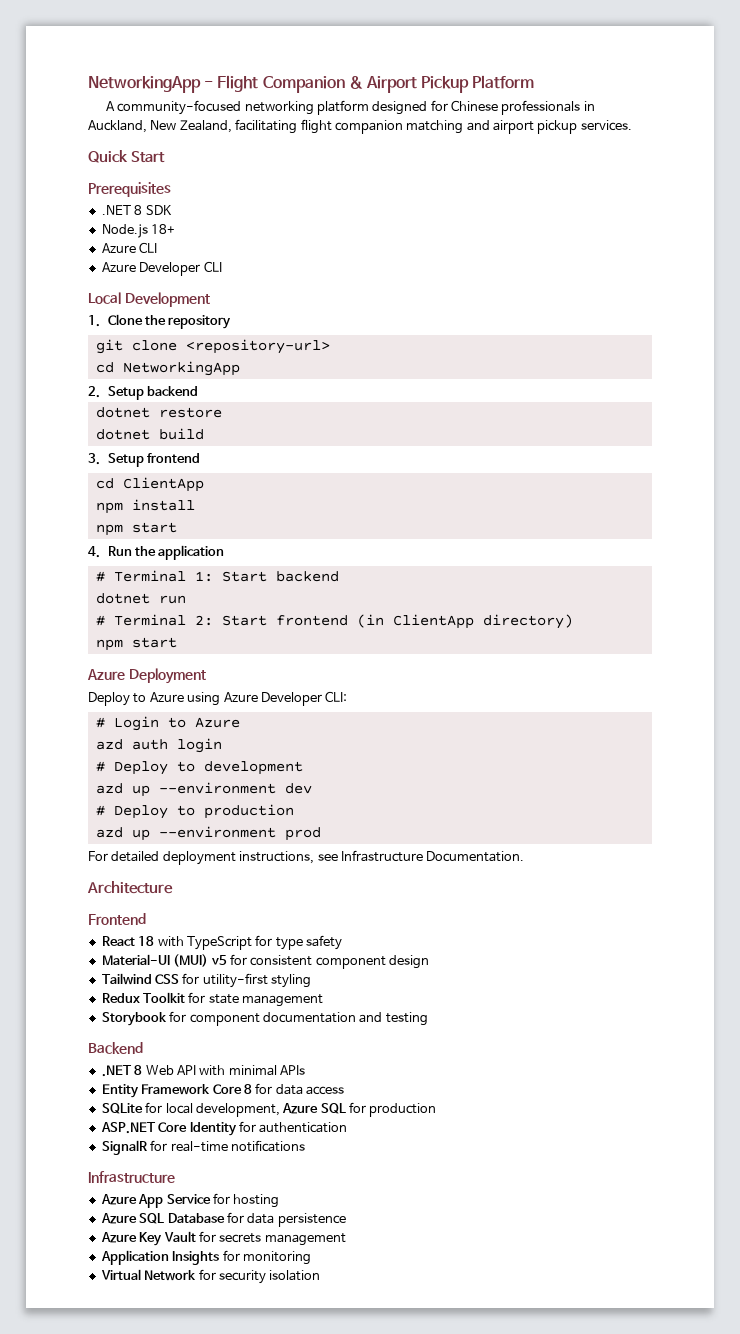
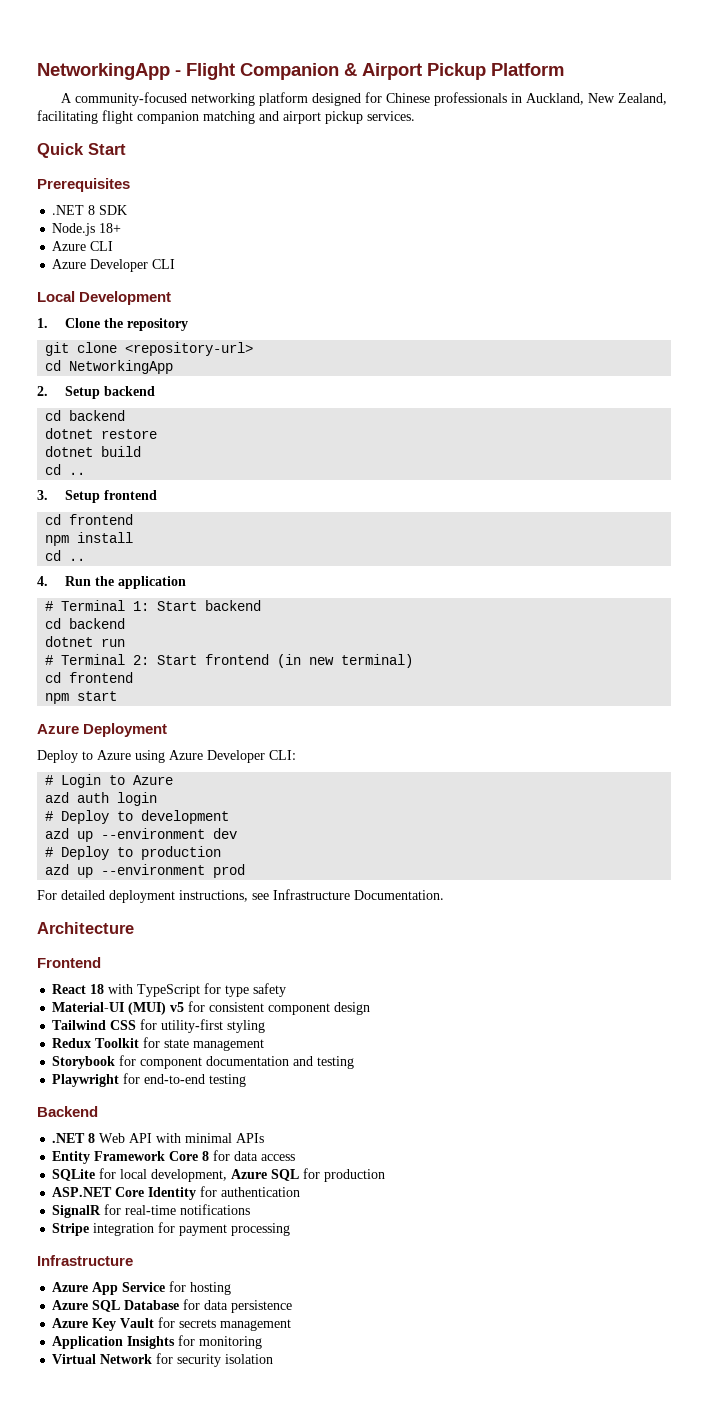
  2. Setup backend
+ cd backend
  dotnet build
+ cd ..
  3. Setup frontend
- cd ClientApp
+ cd frontend
  npm install
- npm start
+ cd ..
  # Terminal 1: Start backend
+ cd backend
- # Terminal 2: Start frontend (in ClientApp directory)
+ # Terminal 2: Start frontend (in new terminal)
+ cd frontend
+ Playwright for end-to-end testing
+ Stripe integration for payment processing

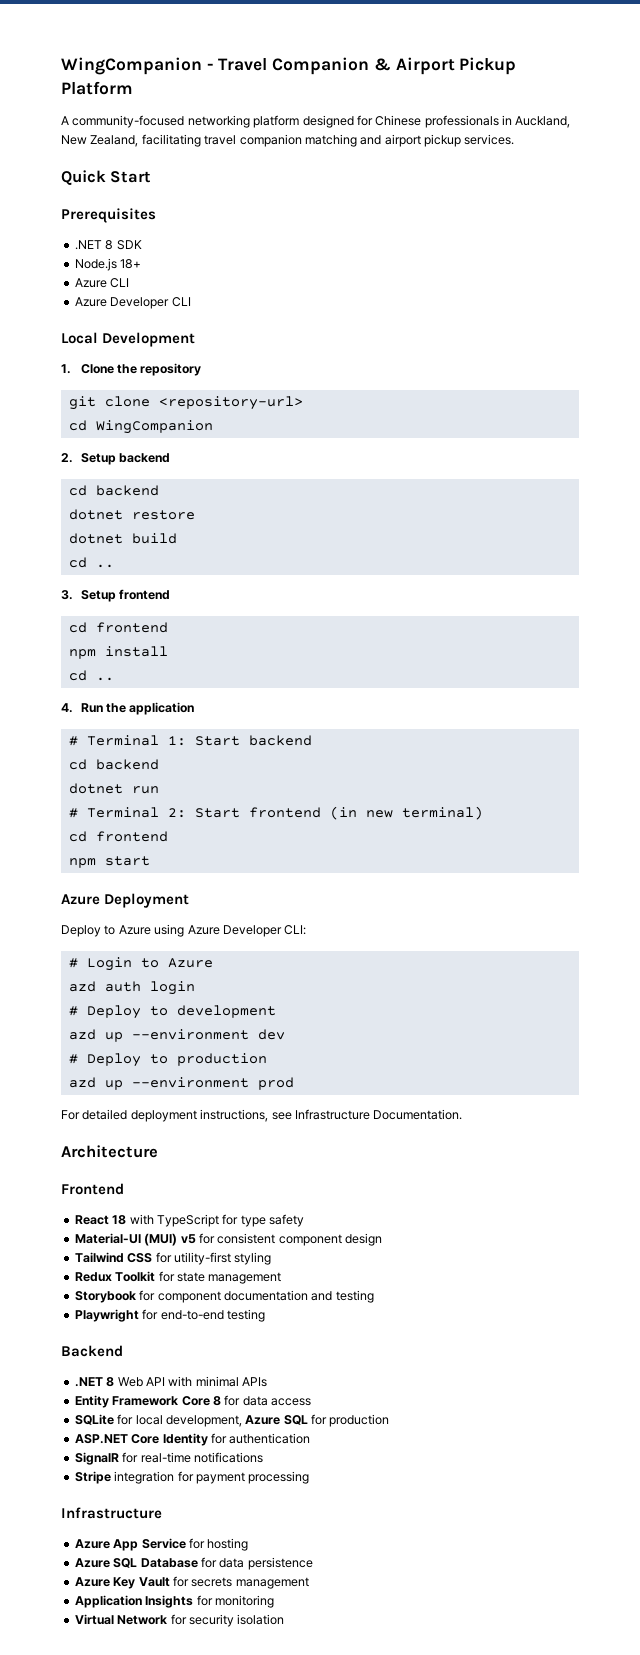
- NetworkingApp - Flight Companion & Airport Pickup Platform
+ WingCompanion - Travel Companion & Airport Pickup Platform
- A community-focused networking platform designed for Chinese professionals in Auckland, New Zealand, facilitating flight companion matching and airport pickup services.
+ A community-focused networking platform designed for Chinese professionals in Auckland, New Zealand, facilitating travel companion matching and airport pickup services.
- cd NetworkingApp
+ cd WingCompanion

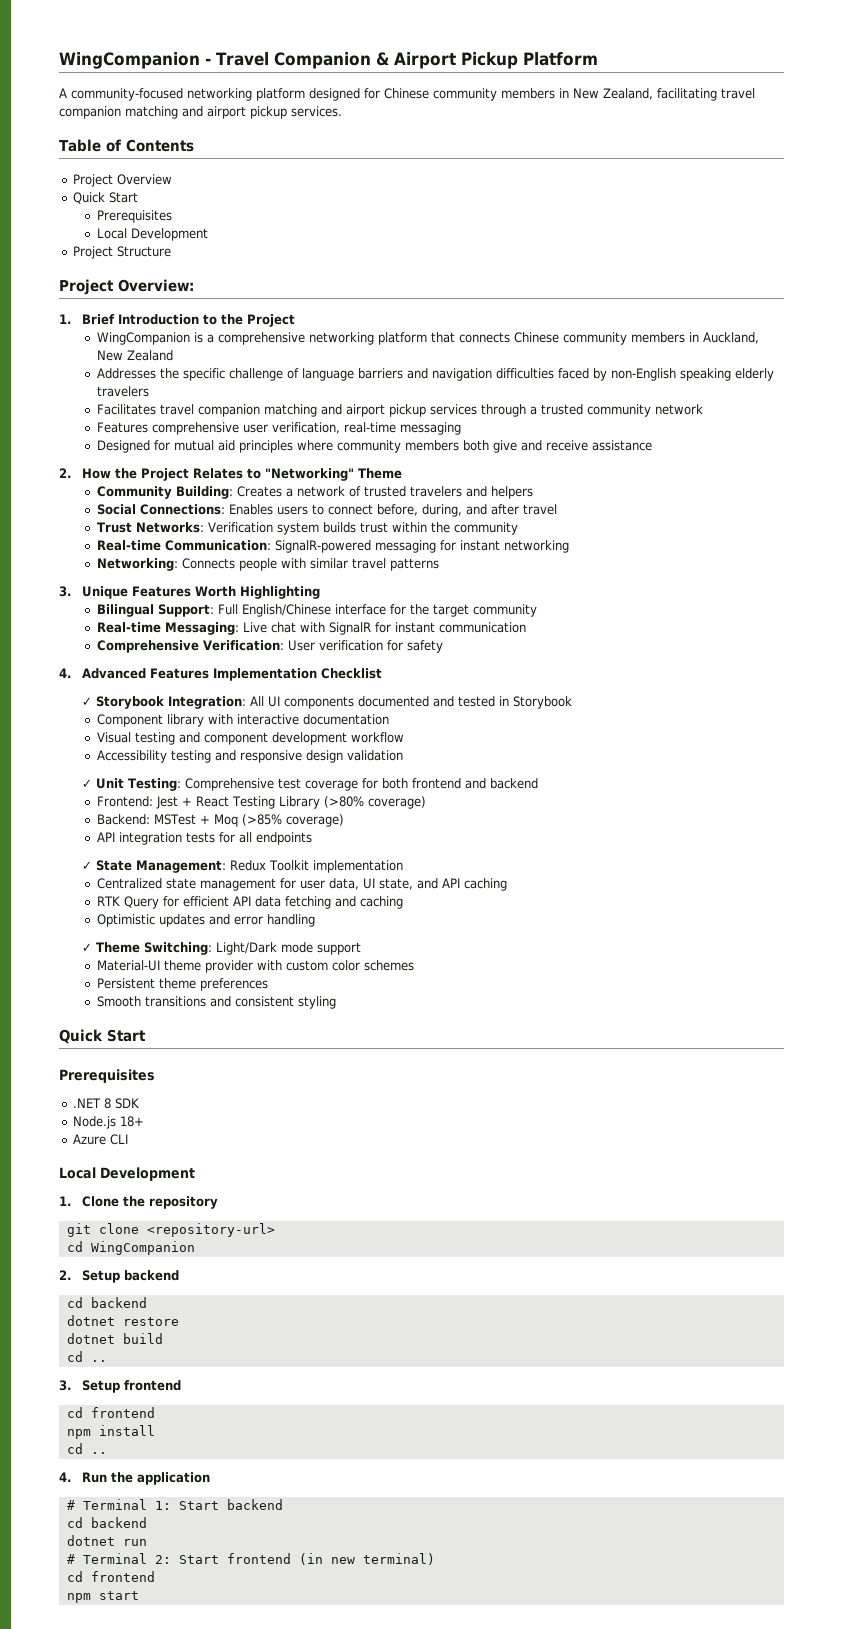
- A community-focused networking platform designed for Chinese professionals in Auckland, New Zealand, facilitating travel companion matching and airport pickup services.
+ A community-focused networking platform designed for Chinese community members in New Zealand, facilitating travel companion matching and airport pickup services.
+ Table of Contents
+ Project Overview
+ Quick Start
+ Prerequisites
+ Local Development
+ Project Structure
+ Project Overview:
+ 1. Brief Introduction to the Project
+ WingCompanion is a comprehensive networking platform that connects Chinese community members in Auckland, New Zealand
+ Addresses the specific challenge of language barriers and navigation difficulties faced by non-English speaking elderly travelers
+ Facilitates travel companion matching and airport pickup services through a trusted community network
+ Features comprehensive user verification, real-time messaging
+ Designed for mutual aid principles where community members both give and receive assistance
+ 2. How the Project Relates to "Networking" Theme
+ Community Building: Creates a network of trusted travelers and helpers
+ Social Connections: Enables users to connect before, during, and after travel
+ Trust Networks: Verification system builds trust within the community
+ Real-time Communication: SignalR-powered messaging for instant networking
+ Networking: Connects people with similar travel patterns
+ 3. Unique Features Worth Highlighting
+ Bilingual Support: Full English/Chinese interface for the target community
+ Real-time Messaging: Live chat with SignalR for instant communication
+ Comprehensive Verification: User verification for safety
+ 4. Advanced Features Implementation Checklist
+ ✓ Storybook Integration: All UI components documented and tested in Storybook
+ Component library with interactive documentation
+ Visual testing and component development workflow
+ Accessibility testing and responsive design validation
+ ✓ Unit Testing: Comprehensive test coverage for both frontend and backend
+ Frontend: Jest + React Testing Library (>80% coverage)
+ Backend: MSTest + Moq (>85% coverage)
+ API integration tests for all endpoints
+ ✓ State Management: Redux Toolkit implementation
+ Centralized state management for user data, UI state, and API caching
+ RTK Query for efficient API data fetching and caching
+ Optimistic updates and error handling
+ ✓ Theme Switching: Light/Dark mode support
+ Material-UI theme provider with custom color schemes
+ Persistent theme preferences
+ Smooth transitions and consistent styling
- Azure Developer CLI
- Azure Deployment
- Deploy to Azure using Azure Developer CLI:
- # Login to Azure
- azd auth login
- # Deploy to development
- azd up --environment dev
- # Deploy to production
- azd up --environment prod
- For detailed deployment instructions, see Infrastructure Documentation.
- Architecture
- Frontend
- React 18 with TypeScript for type safety
- Material-UI (MUI) v5 for consistent component design
- Tailwind CSS for utility-first styling
- Redux Toolkit for state management
- Storybook for component documentation and testing
- Playwright for end-to-end testing
- Backend
- .NET 8 Web API with minimal APIs
- Entity Framework Core 8 for data access
- SQLite for local development, Azure SQL for production
- ASP.NET Core Identity for authentication
- SignalR for real-time notifications
- Stripe integration for payment processing
- Infrastructure
- Azure App Service for hosting
- Azure SQL Database for data persistence
- Azure Key Vault for secrets management
- Application Insights for monitoring
- Virtual Network for security isolation

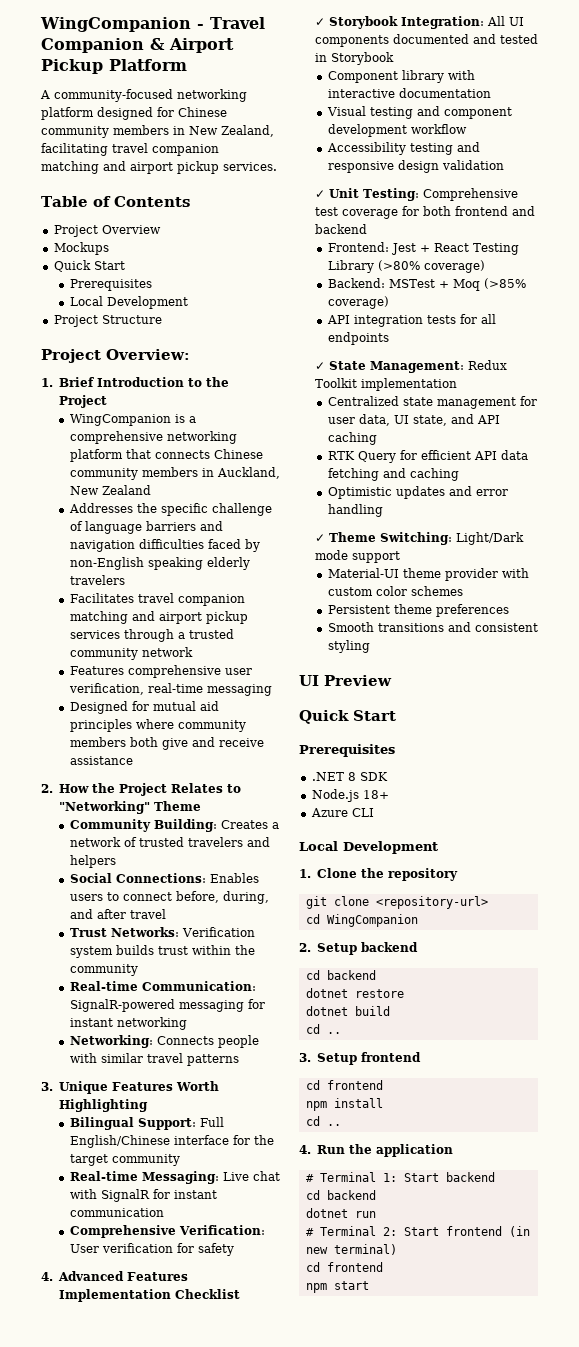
+ Mockups
+ UI Preview

